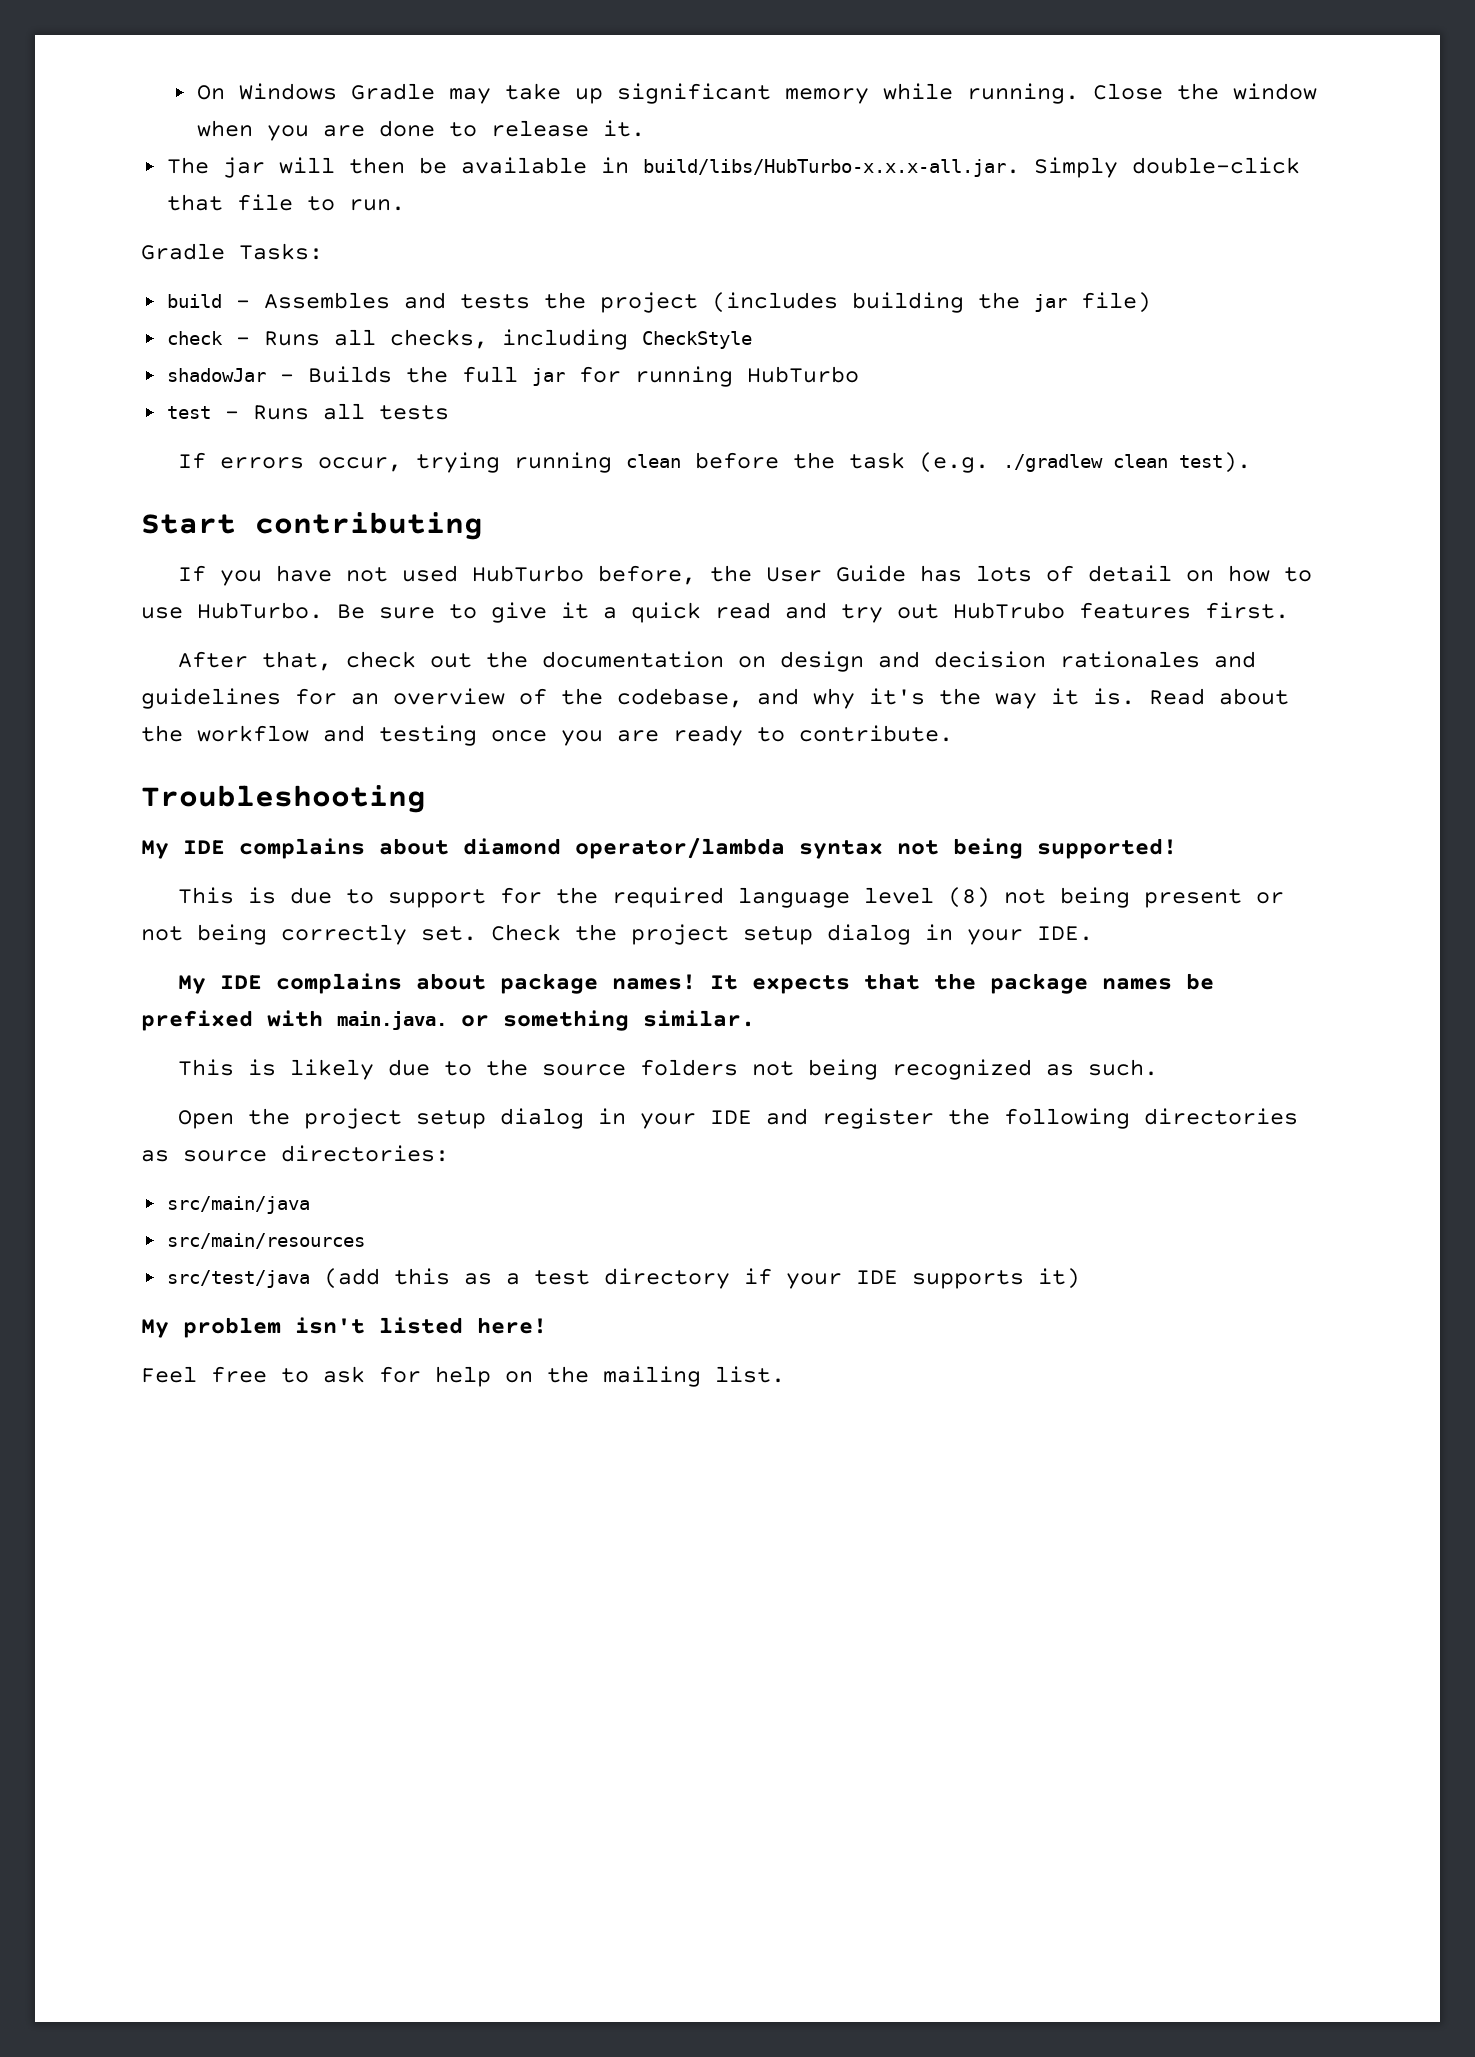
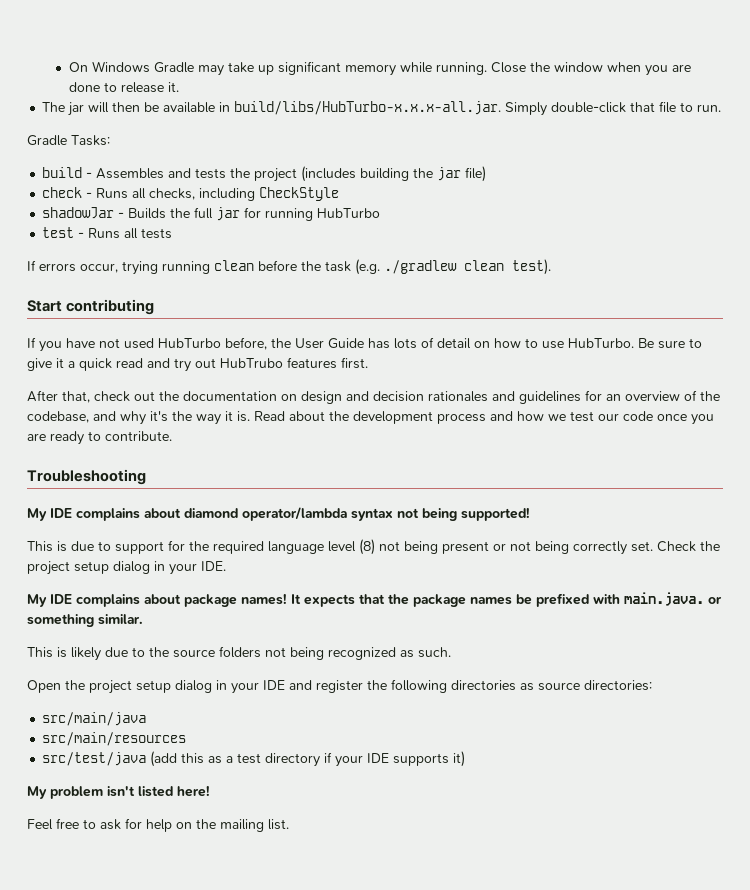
- Read about the workflow and testing once you are ready to contribute.
+ Read about the development process and how we test our code once you are ready to contribute.

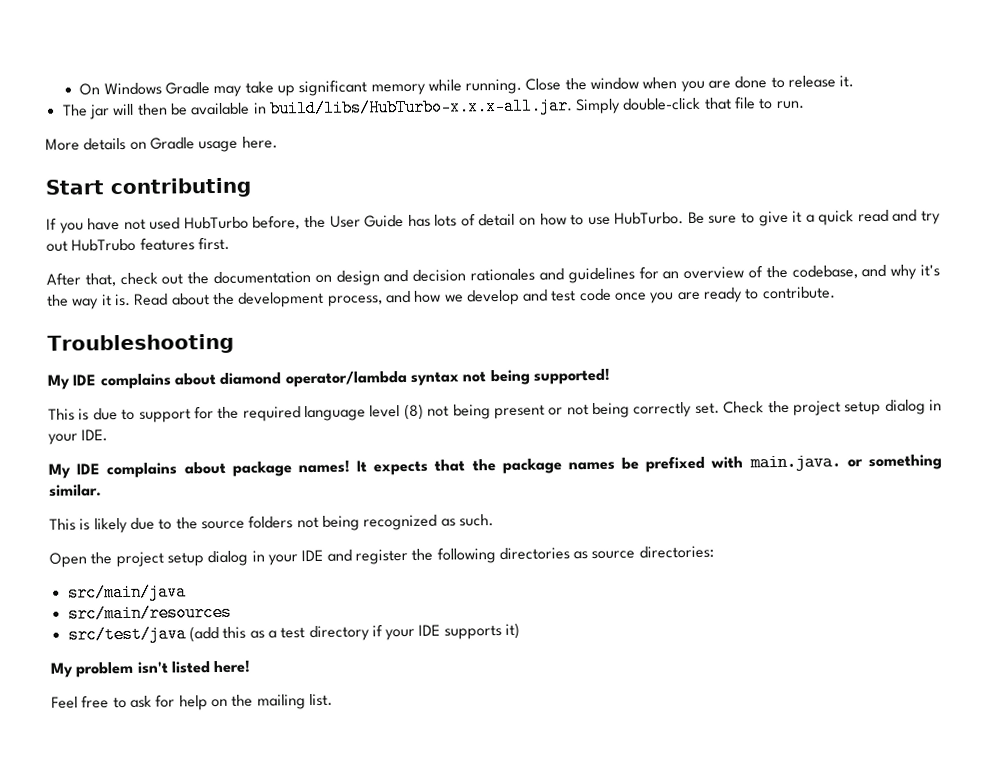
- Gradle Tasks:
- build - Assembles and tests the project (includes building the jar file)
- check - Runs all checks, including CheckStyle
- shadowJar - Builds the full jar for running HubTurbo
- test - Runs all tests
- If errors occur, trying running clean before the task (e.g. ./gradlew clean test).
+ More details on Gradle usage here.
- Read about the development process and how we test our code once you are ready to contribute.
+ Read about the development process, and how we develop and test code once you are ready to contribute.

